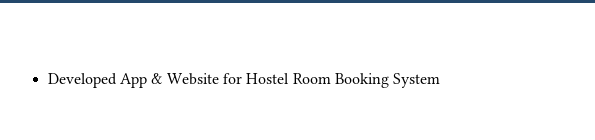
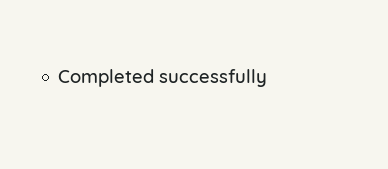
- Developed App & Website for Hostel Room Booking System
+ Completed successfully

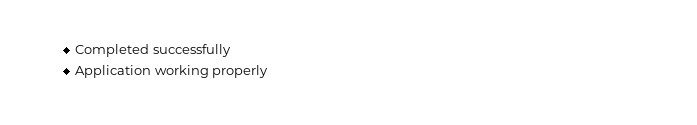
+ Application working properly

